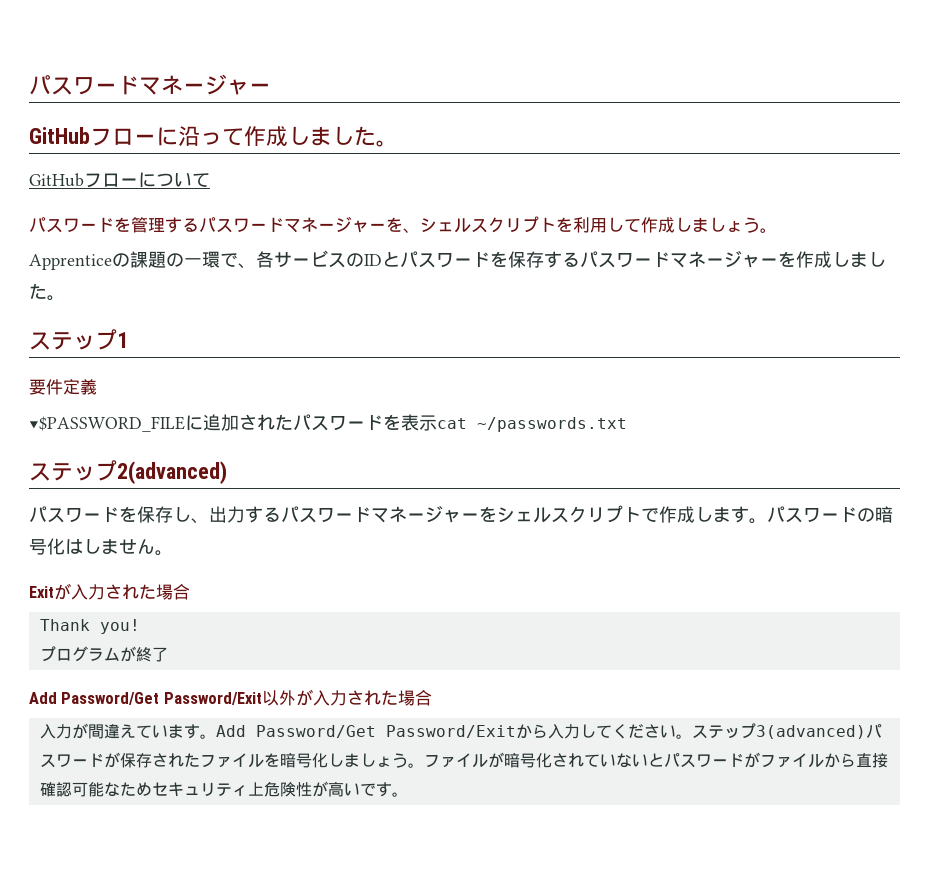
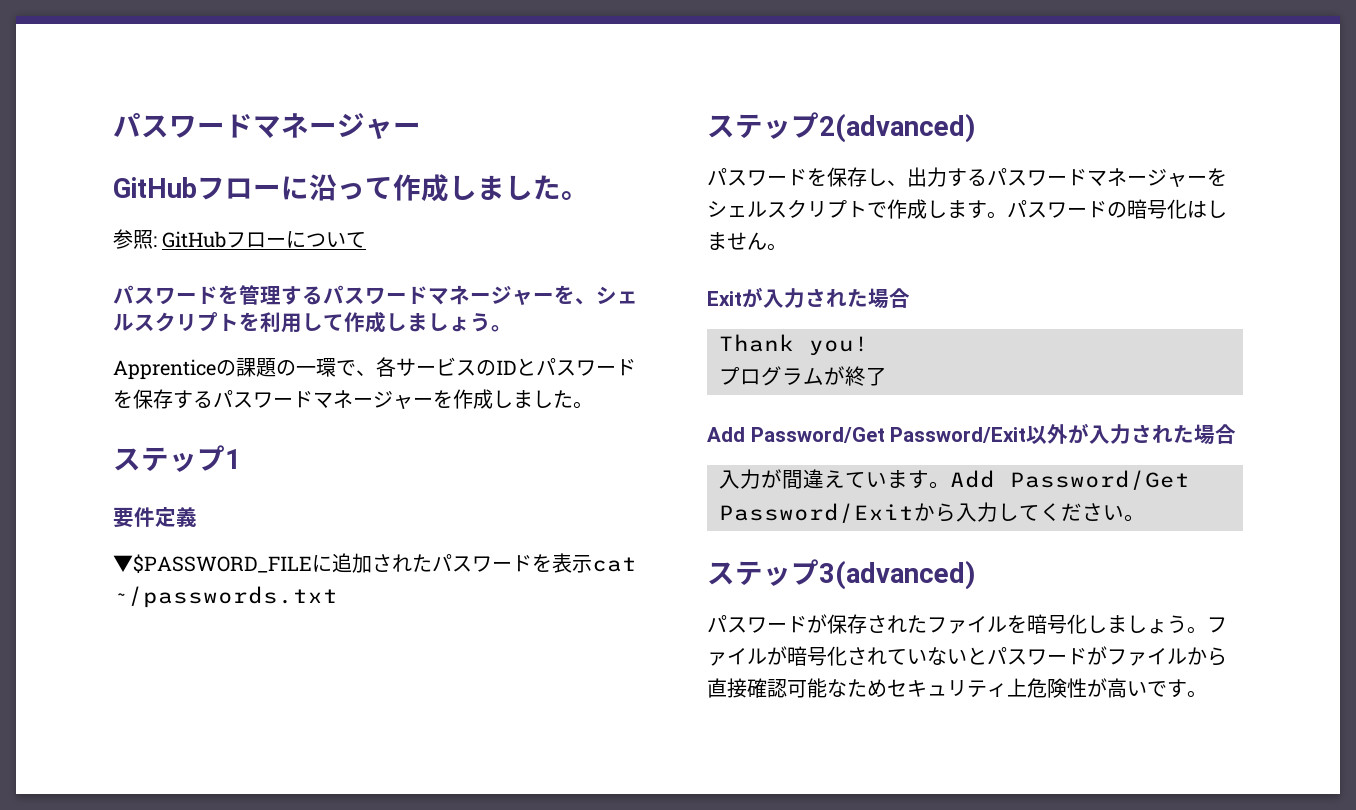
- GitHubフローについて
+ 参照: GitHubフローについて
- Add Password/Get Password/Exitから入力してください。ステップ3(advanced)パスワードが保存されたファイルを暗号化しましょう。
+ Add Password/Get Password/Exitから入力してください。
+ ステップ3(advanced)
+ パスワードが保存されたファイルを暗号化しましょう。

